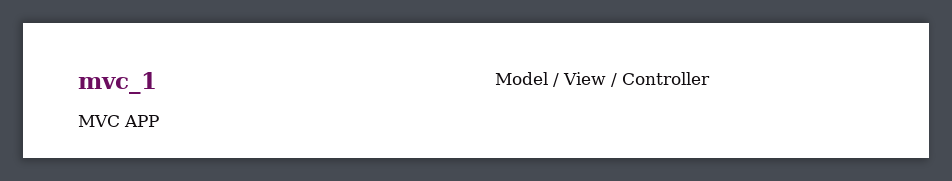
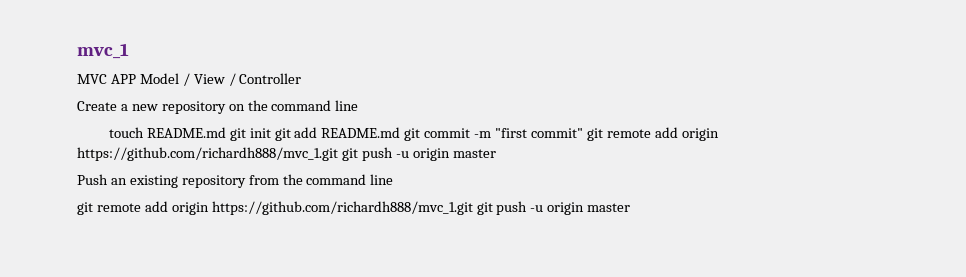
- MVC APP
- Model / View / Controller
+ MVC APP Model / View / Controller
+ Create a new repository on the command line
+ touch README.md git init git add README.md git commit -m "first commit" git remote add origin https://github.com/richardh888/mvc_1.git git push -u origin master
+ Push an existing repository from the command line
+ git remote add origin https://github.com/richardh888/mvc_1.git git push -u origin master

